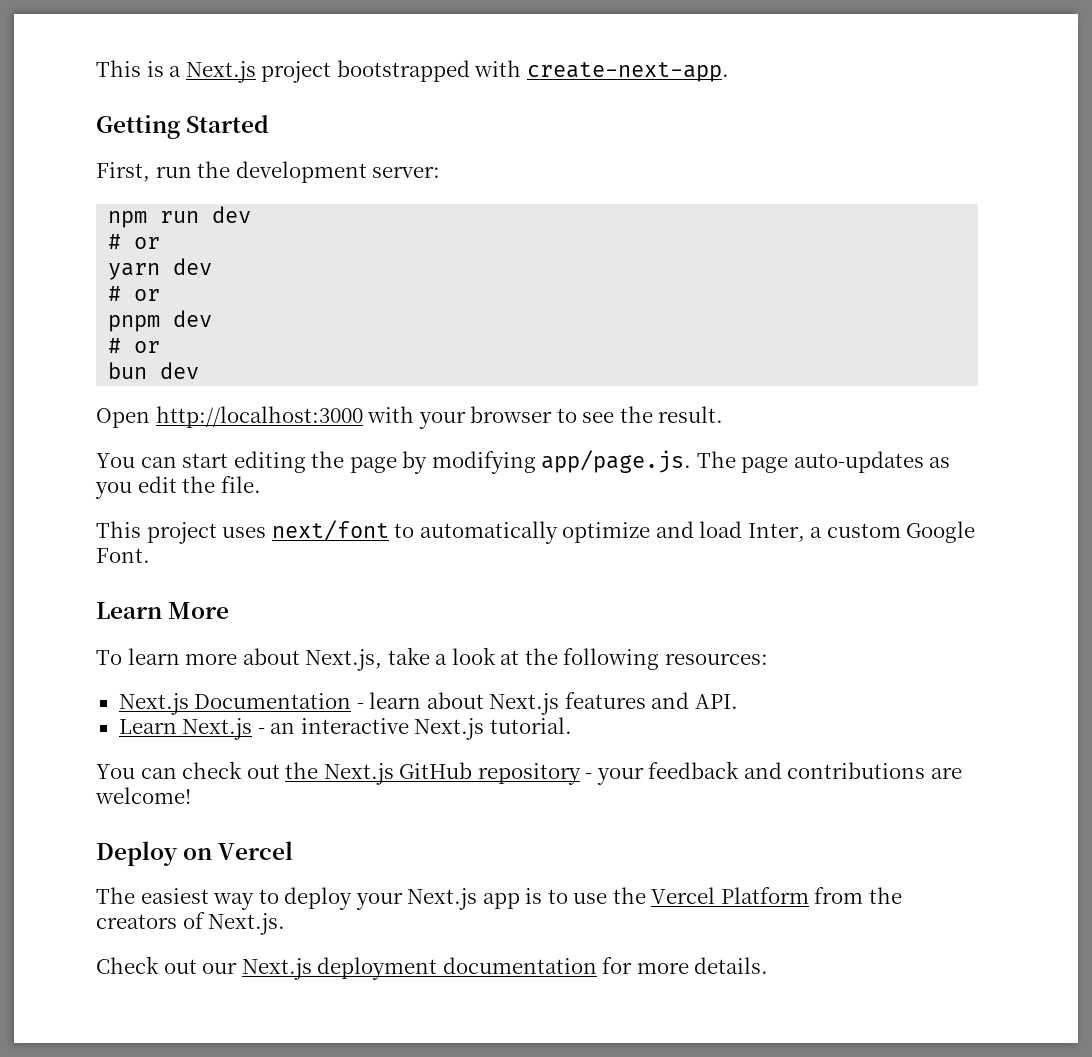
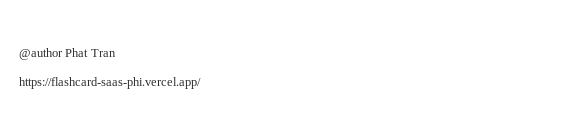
- This is a Next.js project bootstrapped with create-next-app.
- Getting Started
- First, run the development server:
- npm run dev
- # or
- yarn dev
- # or
- pnpm dev
- # or
- bun dev
- Open http://localhost:3000 with your browser to see the result.
- You can start editing the page by modifying app/page.js. The page auto-updates as you edit the file.
- This project uses next/font to automatically optimize and load Inter, a custom Google Font.
- Learn More
- To learn more about Next.js, take a look at the following resources:
- Next.js Documentation - learn about Next.js features and API.
- Learn Next.js - an interactive Next.js tutorial.
- You can check out the Next.js GitHub repository - your feedback and contributions are welcome!
- Deploy on Vercel
- The easiest way to deploy your Next.js app is to use the Vercel Platform from the creators of Next.js.
- Check out our Next.js deployment documentation for more details.
+ @author Phat Tran
+ https://flashcard-saas-phi.vercel.app/

